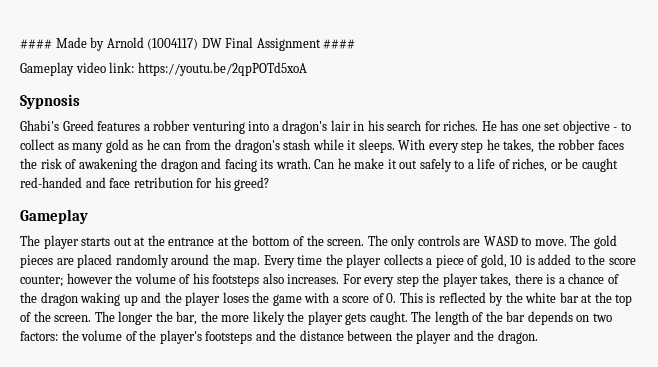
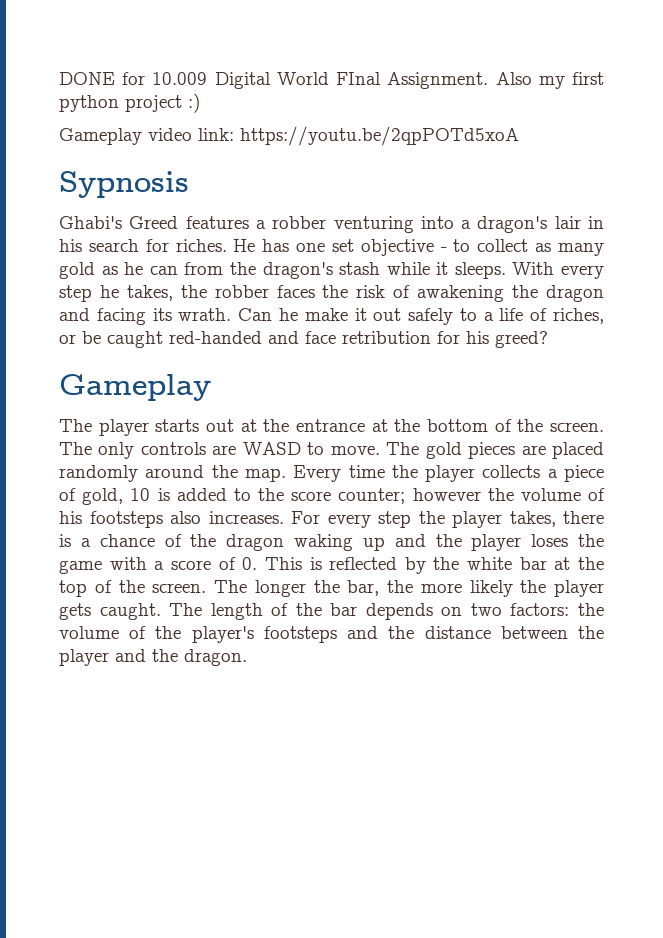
- #### Made by Arnold (1004117) DW Final Assignment ####
+ DONE for 10.009 Digital World FInal Assignment. Also my first python project :)

